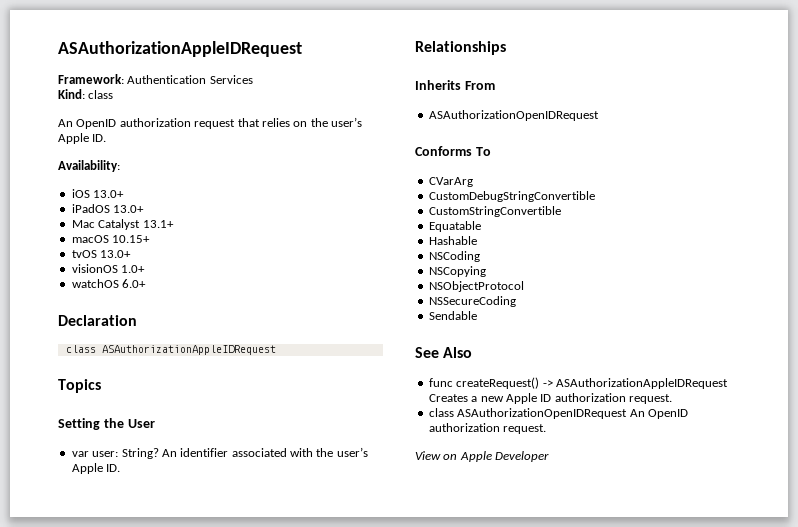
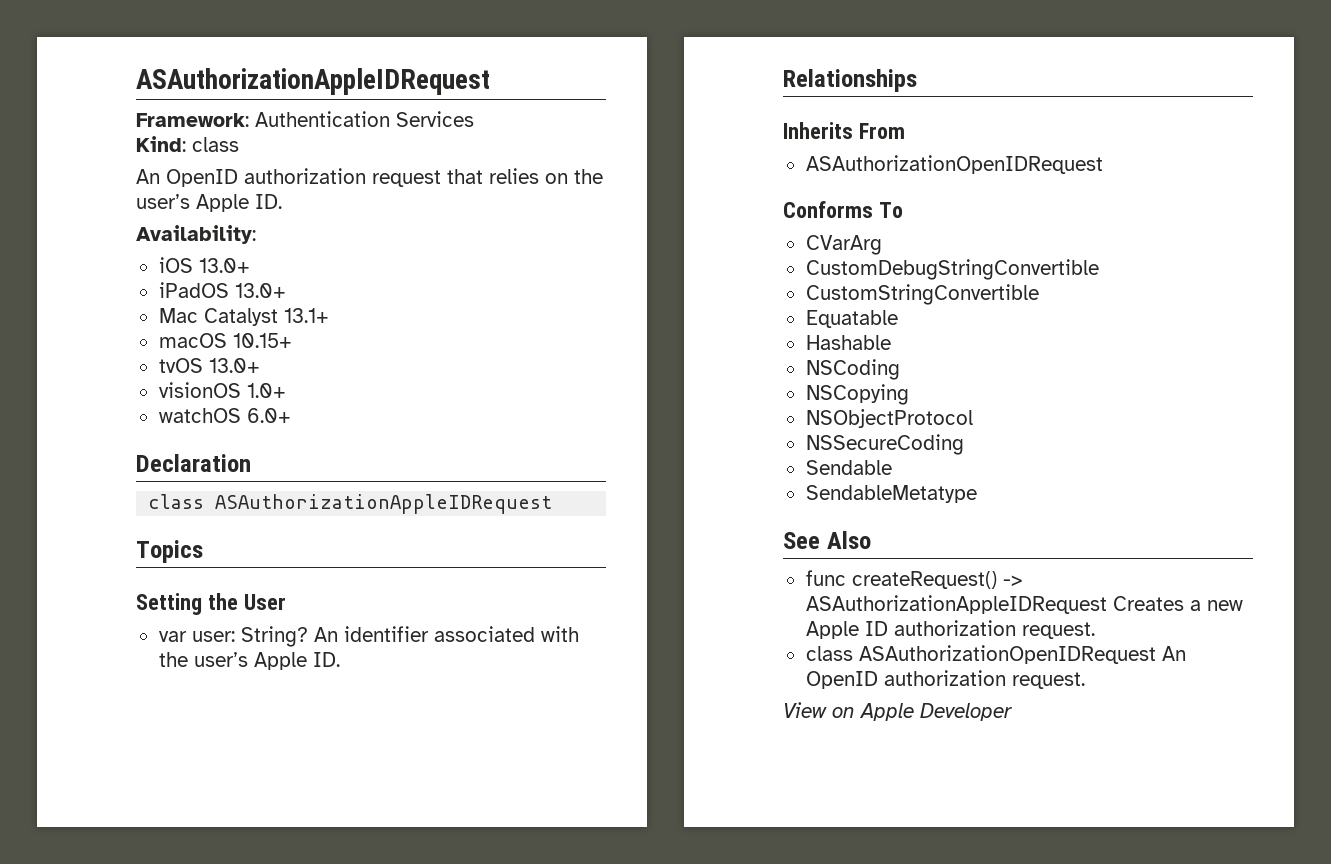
+ SendableMetatype

